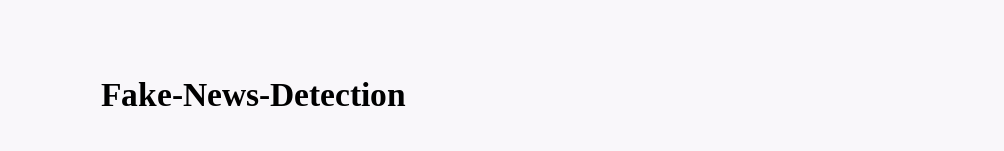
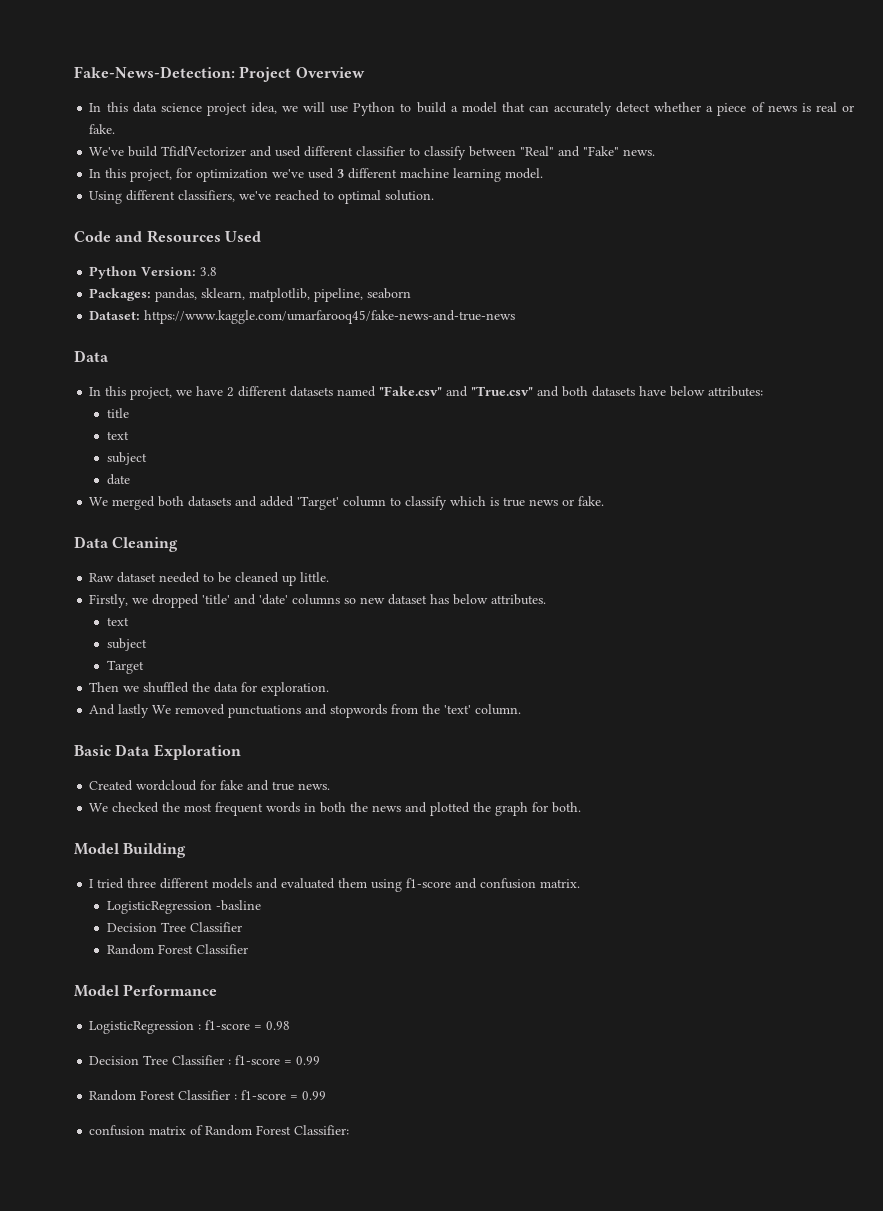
- Fake-News-Detection
+ Fake-News-Detection: Project Overview
+ In this data science project idea, we will use Python to build a model that can accurately detect whether a piece of news is real or fake.
+ We've build TfidfVectorizer and used different classifier to classify between "Real" and "Fake" news.
+ In this project, for optimization we've used 3 different machine learning model.
+ Using different classifiers, we've reached to optimal solution.
+ Code and Resources Used
+ Python Version: 3.8
+ Packages: pandas, sklearn, matplotlib, pipeline, seaborn
+ Dataset: https://www.kaggle.com/umarfarooq45/fake-news-and-true-news
+ Data
+ In this project, we have 2 different datasets named "Fake.csv" and "True.csv" and both datasets have below attributes:
+ title
+ text
+ subject
+ date
+ We merged both datasets and added 'Target' column to classify which is true news or fake.
+ Data Cleaning
+ Raw dataset needed to be cleaned up little.
+ Firstly, we dropped 'title' and 'date' columns so new dataset has below attributes.
+ text
+ subject
+ Target
+ Then we shuffled the data for exploration.
+ And lastly We removed punctuations and stopwords from the 'text' column.
+ Basic Data Exploration
+ Created wordcloud for fake and true news.
+ We checked the most frequent words in both the news and plotted the graph for both.
+ Model Building
+ I tried three different models and evaluated them using f1-score and confusion matrix.
+ LogisticRegression -basline
+ Decision Tree Classifier
+ Random Forest Classifier
+ Model Performance
+ LogisticRegression : f1-score = 0.98
+ Decision Tree Classifier : f1-score = 0.99
+ Random Forest Classifier : f1-score = 0.99
+ confusion matrix of Random Forest Classifier:

